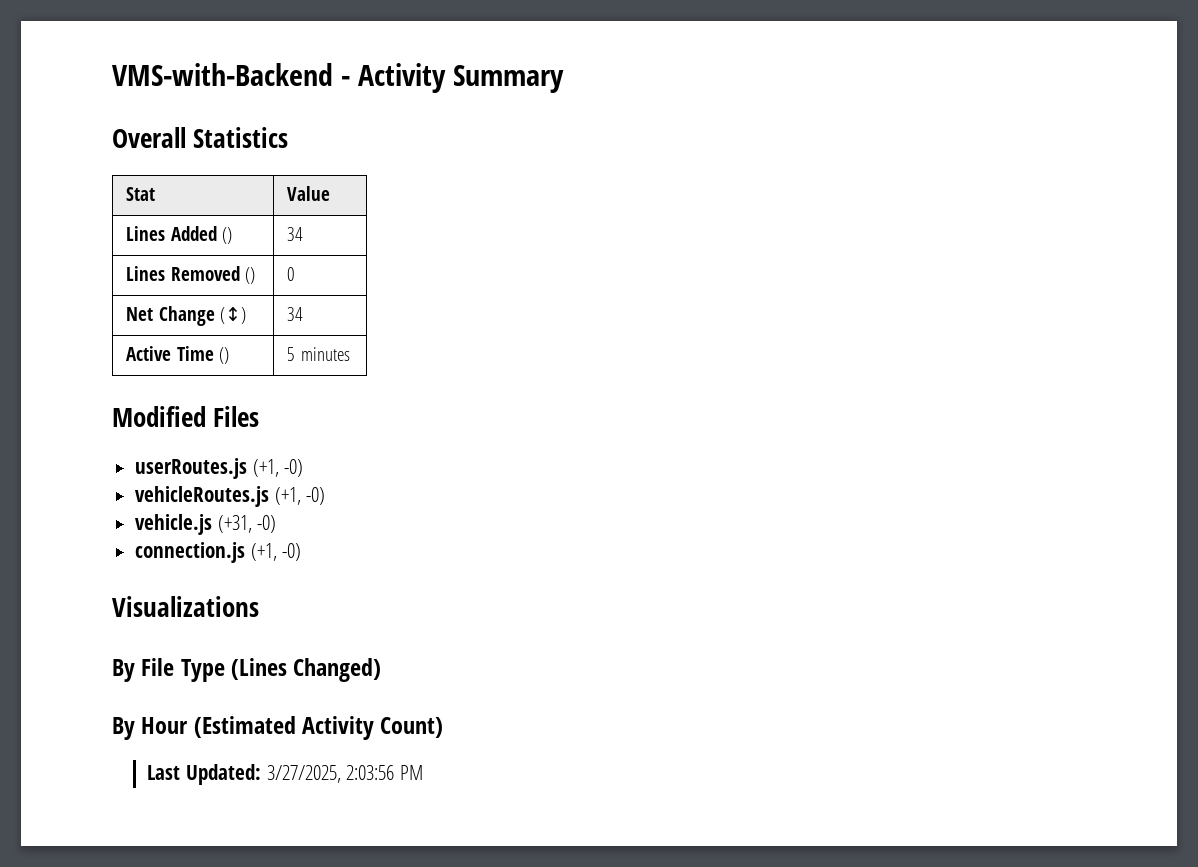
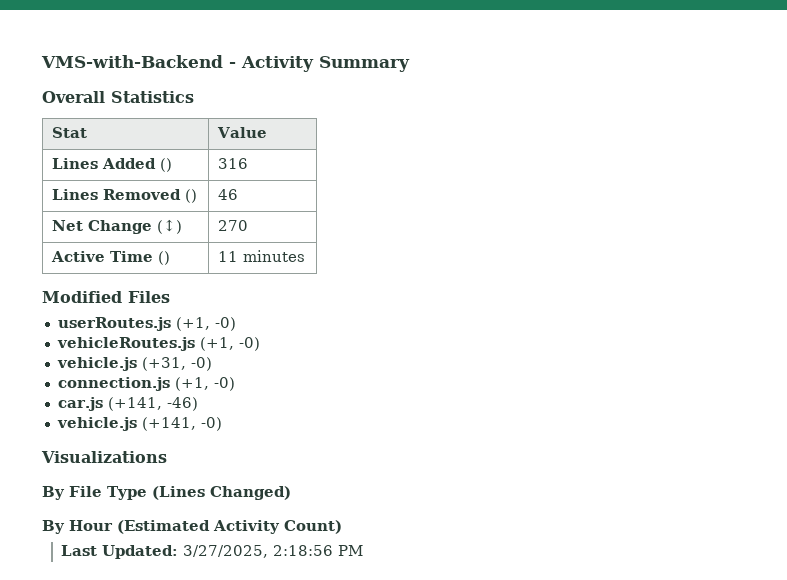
- Lines Added () | 34
+ Lines Added () | 316
- Lines Removed () | 0
+ Lines Removed () | 46
- Net Change (↕) | 34
+ Net Change (↕) | 270
- Active Time () | 5 minutes
+ Active Time () | 11 minutes
+ car.js (+141, -46)
+ vehicle.js (+141, -0)
- Last Updated: 3/27/2025, 2:03:56 PM
+ Last Updated: 3/27/2025, 2:18:56 PM

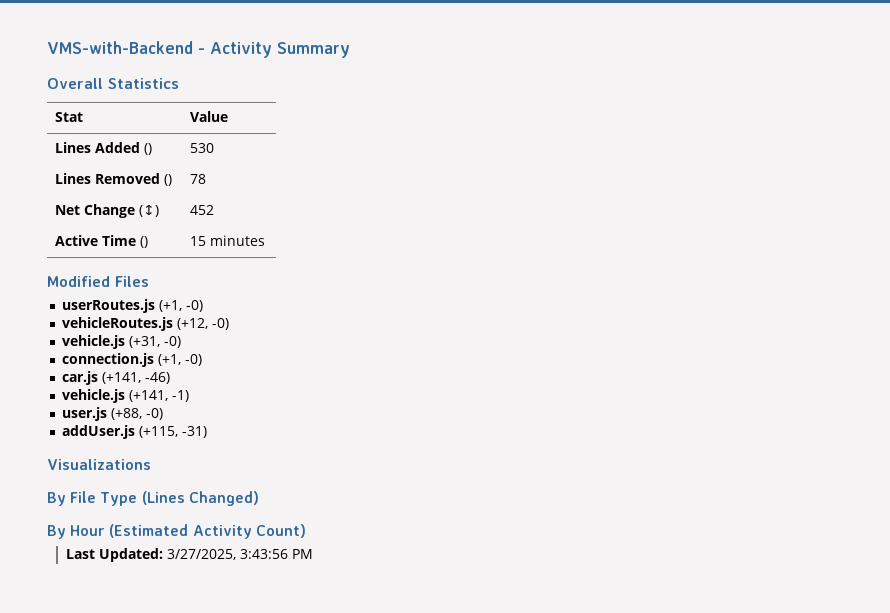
- Lines Added () | 316
+ Lines Added () | 530
- Lines Removed () | 46
+ Lines Removed () | 78
- Net Change (↕) | 270
+ Net Change (↕) | 452
- Active Time () | 11 minutes
+ Active Time () | 15 minutes
- vehicleRoutes.js (+1, -0)
+ vehicleRoutes.js (+12, -0)
- vehicle.js (+141, -0)
+ vehicle.js (+141, -1)
+ user.js (+88, -0)
+ addUser.js (+115, -31)
- Last Updated: 3/27/2025, 2:18:56 PM
+ Last Updated: 3/27/2025, 3:43:56 PM

